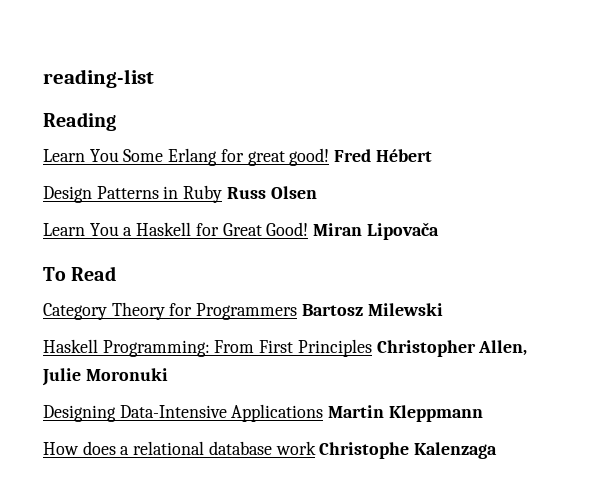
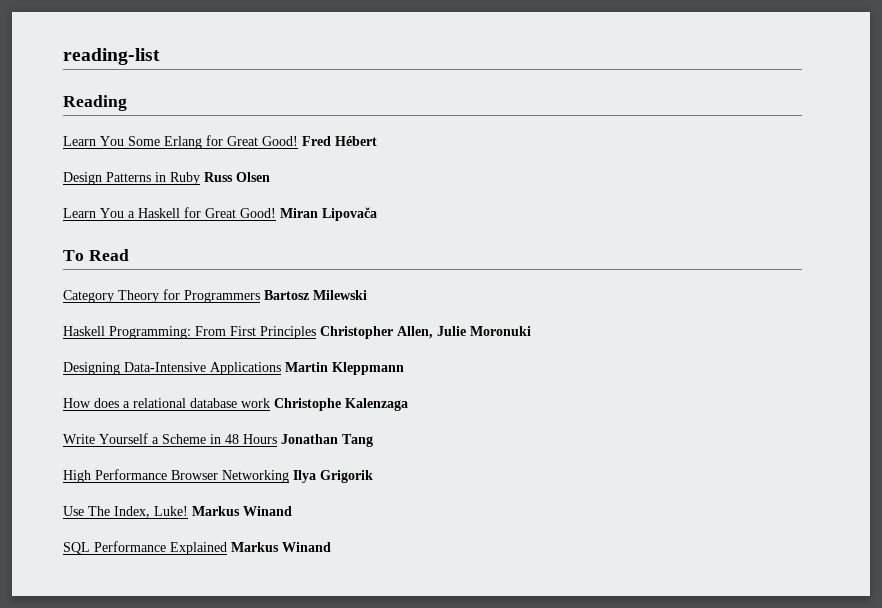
- Learn You Some Erlang for great good!
+ Learn You Some Erlang for Great Good!
+ Write Yourself a Scheme in 48 Hours Jonathan Tang
+ High Performance Browser Networking Ilya Grigorik
+ Use The Index, Luke! Markus Winand
+ SQL Performance Explained Markus Winand

